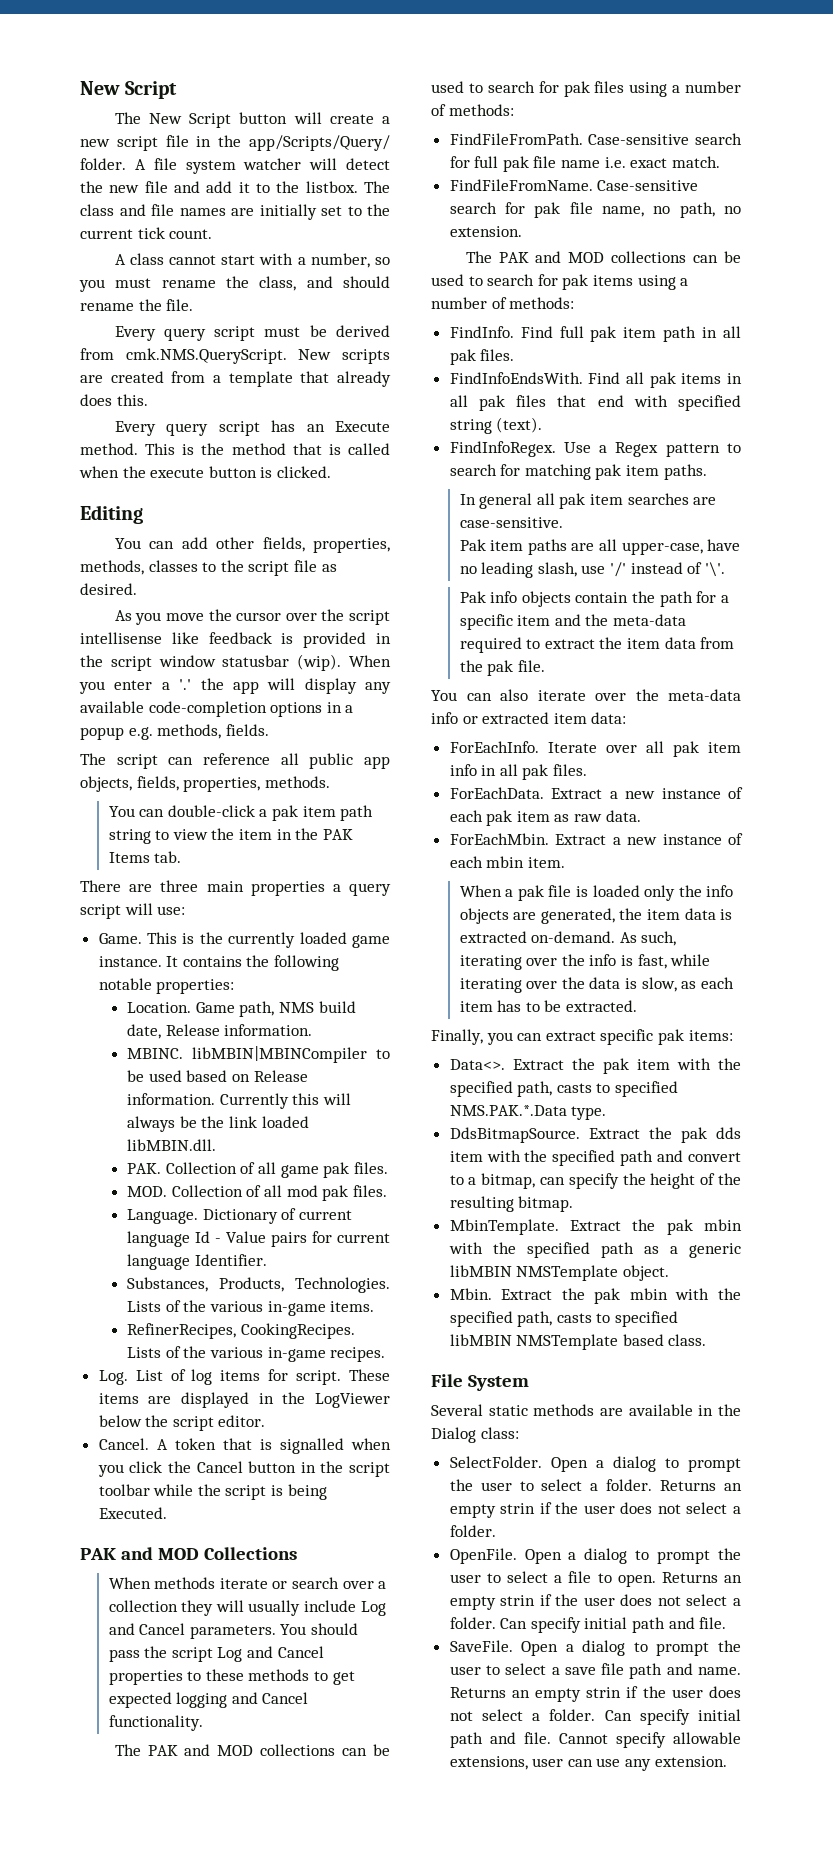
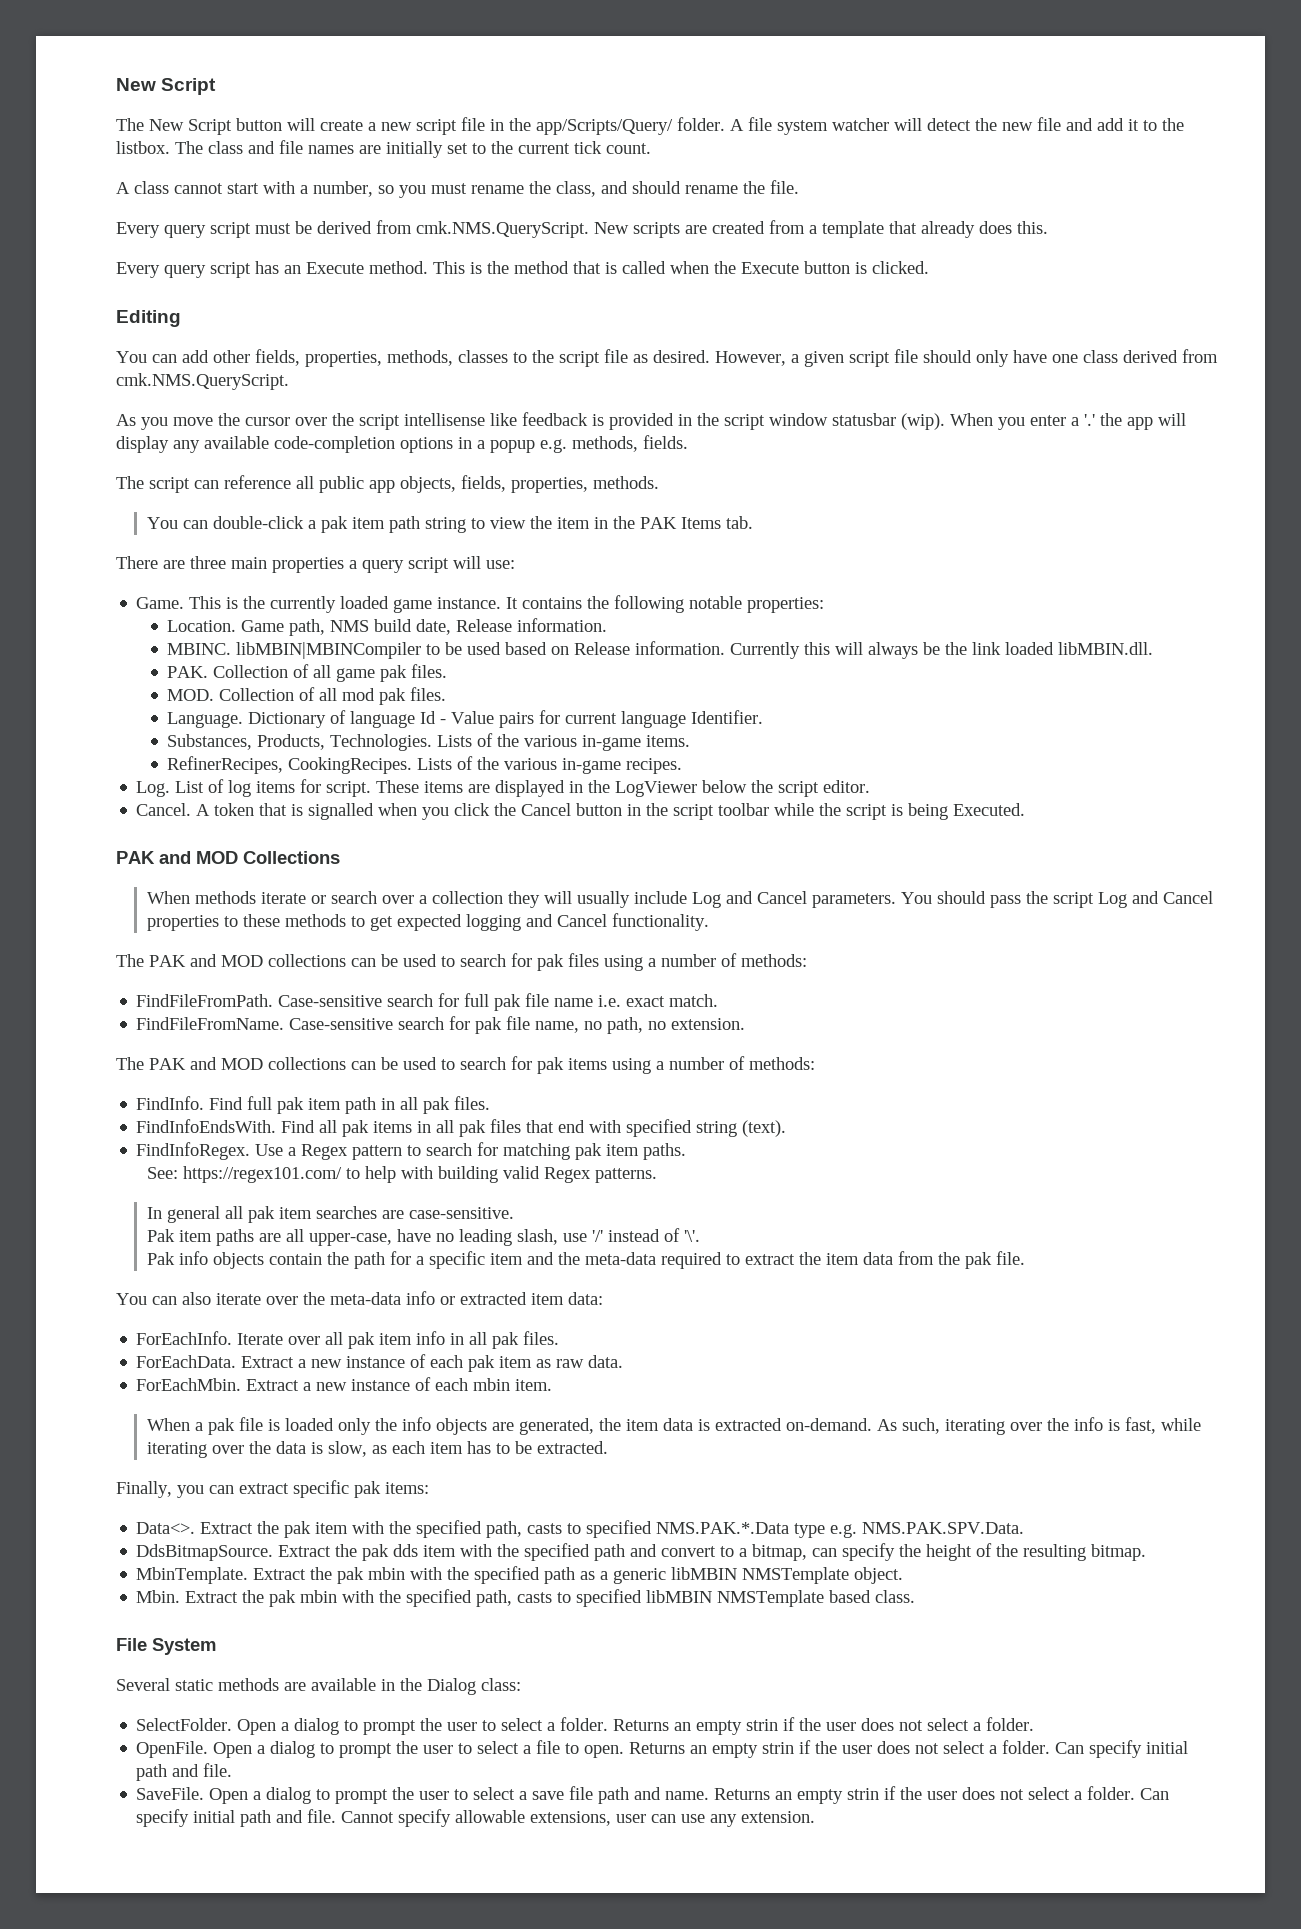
- This is the method that is called when the execute button is clicked.
+ This is the method that is called when the Execute button is clicked.
+ However, a given script file should only have one class derived from cmk.NMS.QueryScript.
- Dictionary of current language Id - Value pairs for current language Identifier.
+ Dictionary of language Id - Value pairs for current language Identifier.
+ See: https://regex101.com/ to help with building valid Regex patterns.
- Extract the pak item with the specified path, casts to specified NMS.PAK.*.Data type.
+ Extract the pak item with the specified path, casts to specified NMS.PAK.*.Data type e.g. NMS.PAK.SPV.Data.

